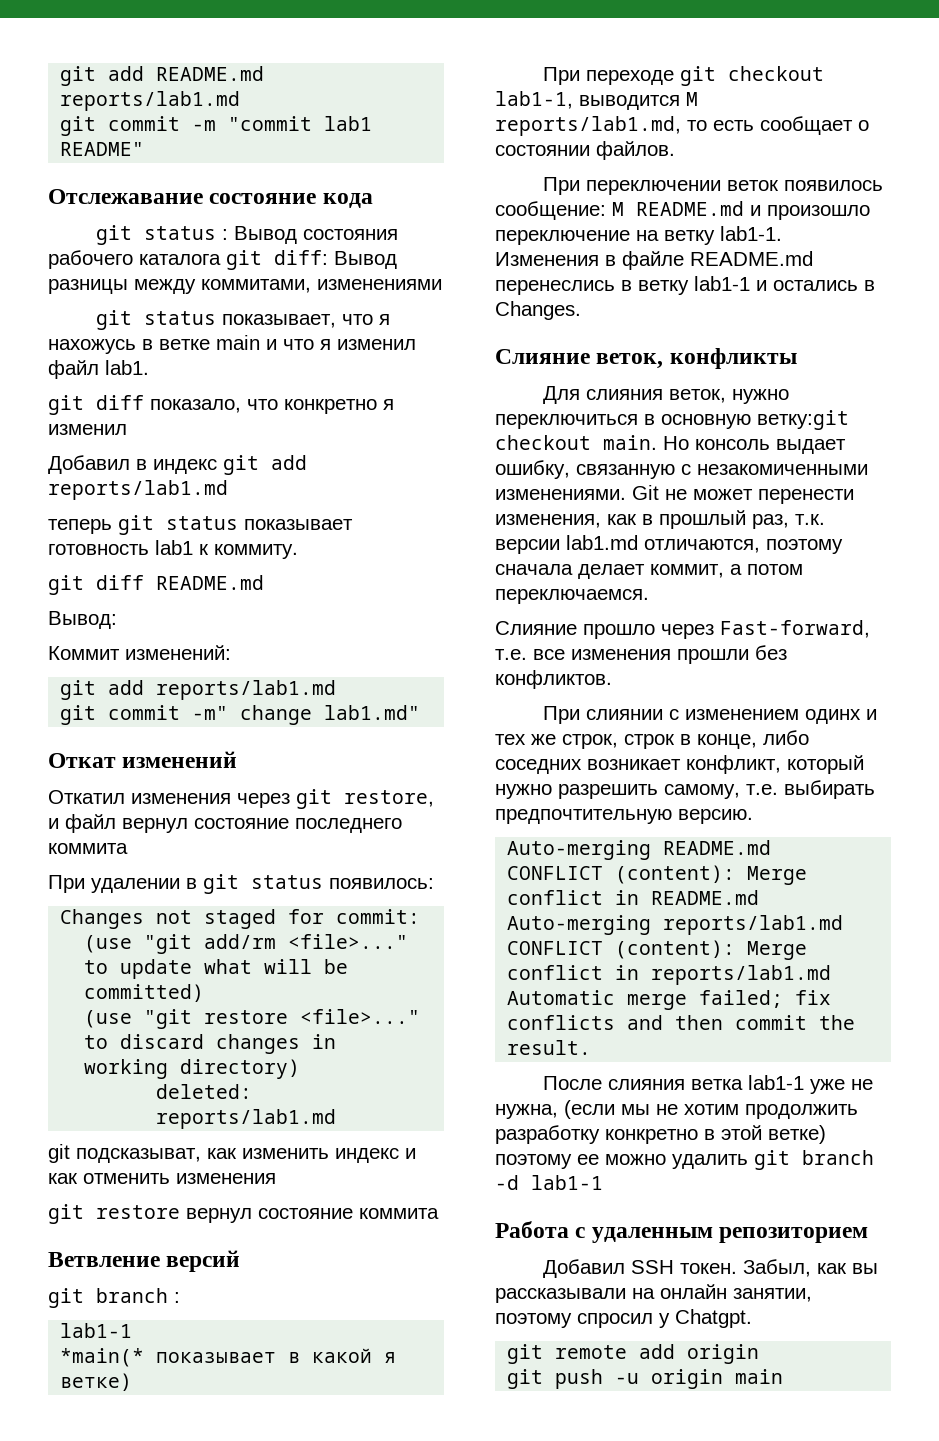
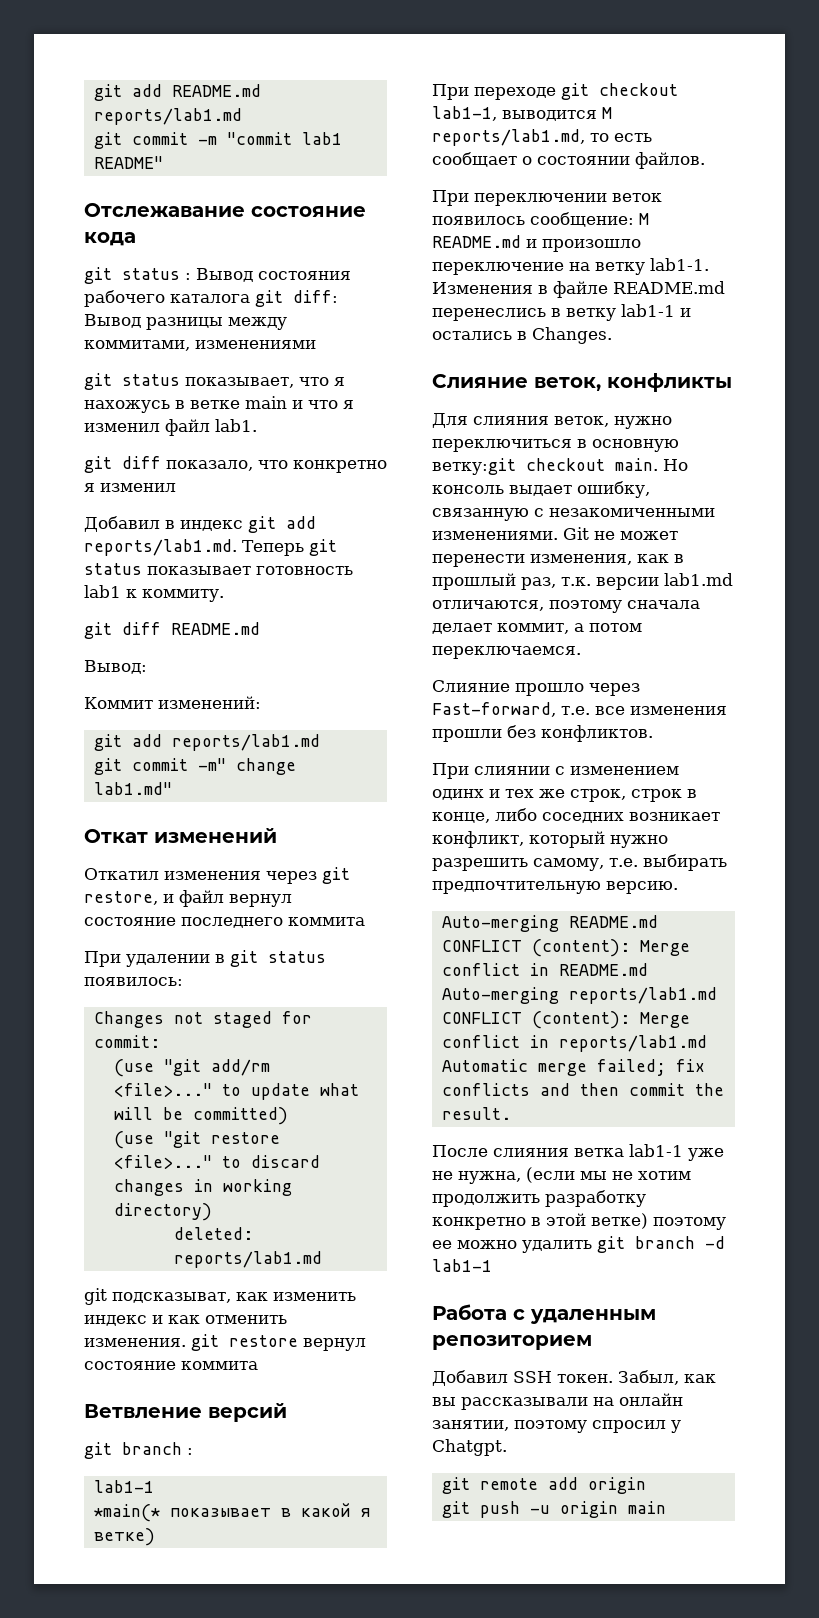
- Добавил в индекс git add reports/lab1.md
- теперь git status показывает готовность lab1 к коммиту.
+ Добавил в индекс git add reports/lab1.md. Теперь git status показывает готовность lab1 к коммиту.
- git подсказыват, как изменить индекс и как отменить изменения
- git restore вернул состояние коммита
+ git подсказыват, как изменить индекс и как отменить изменения. git restore вернул состояние коммита

